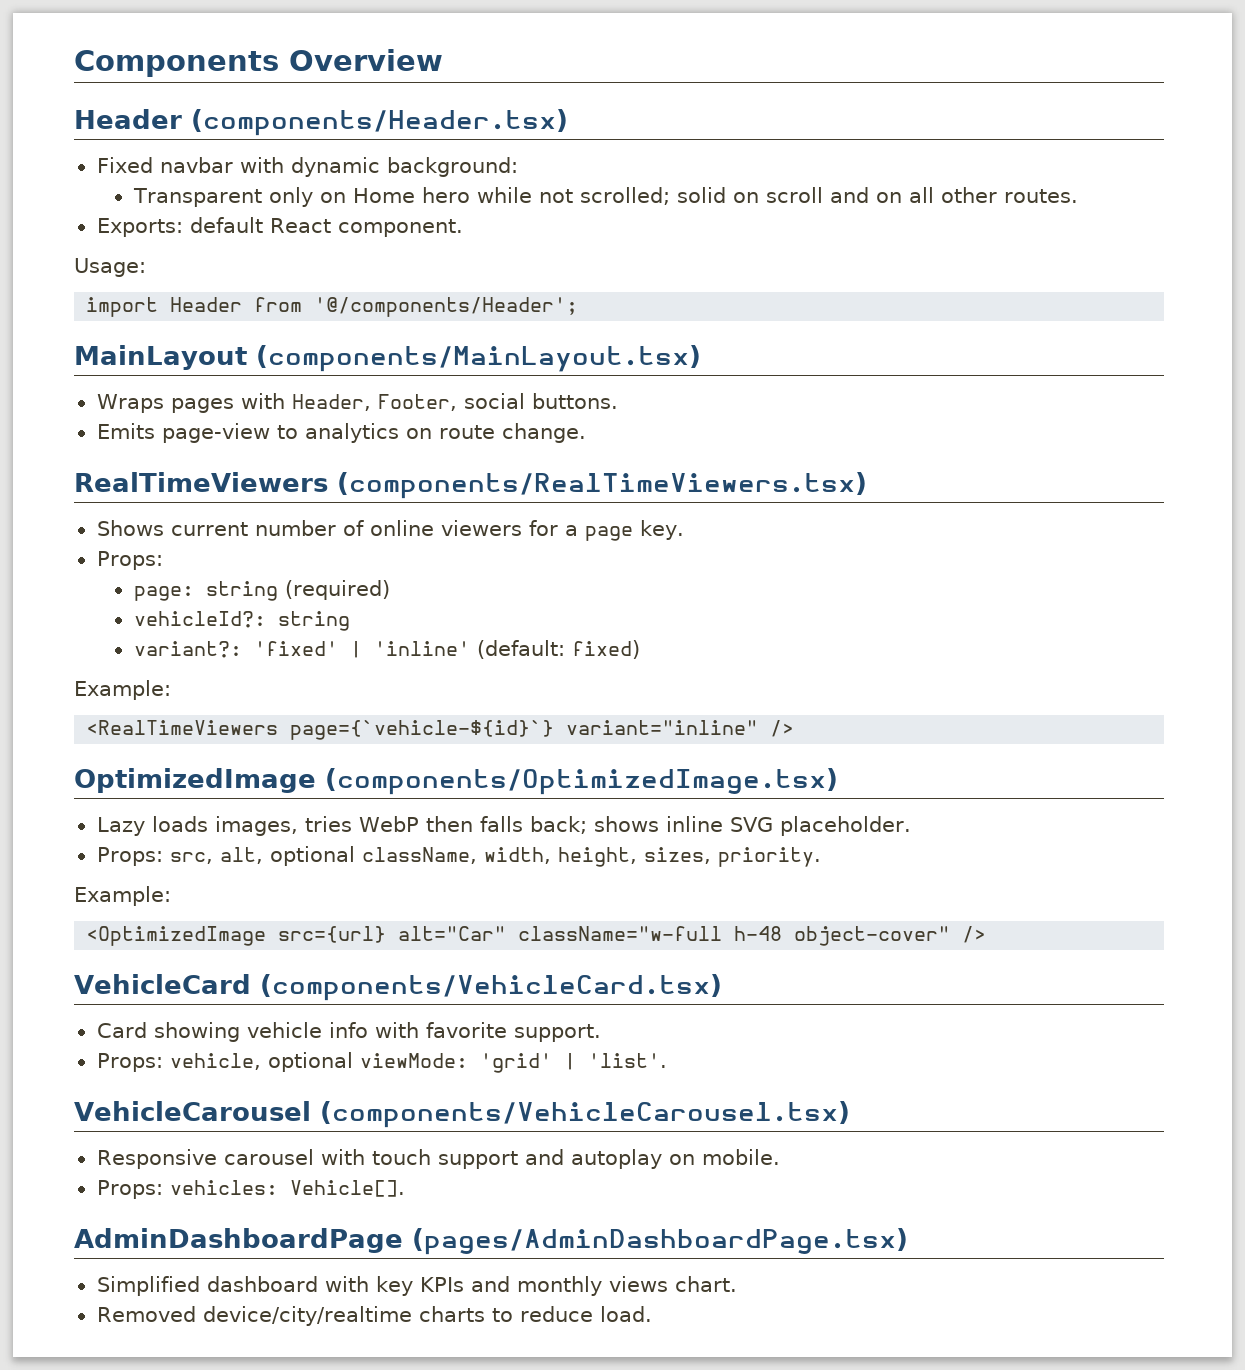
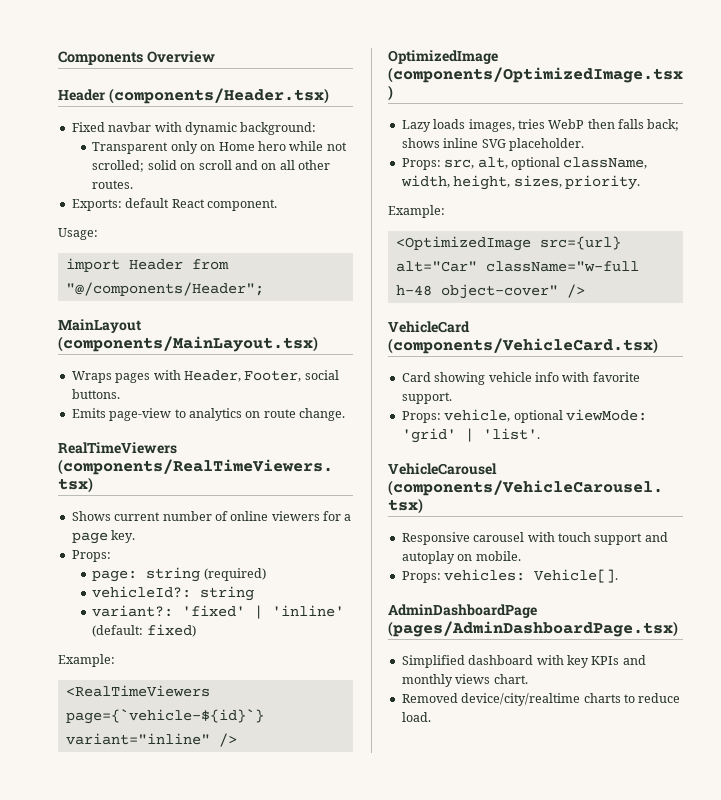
- import Header from '@/components/Header';
+ import Header from "@/components/Header";

